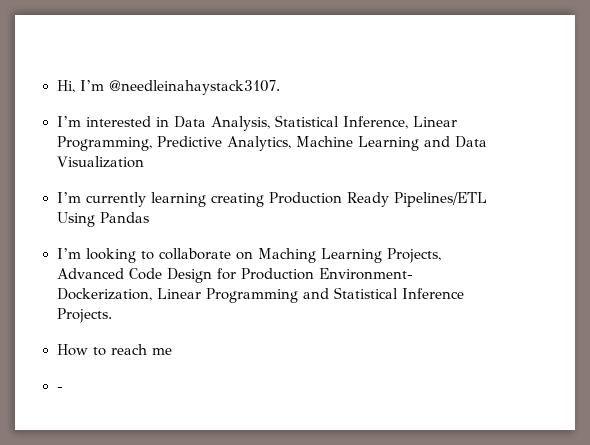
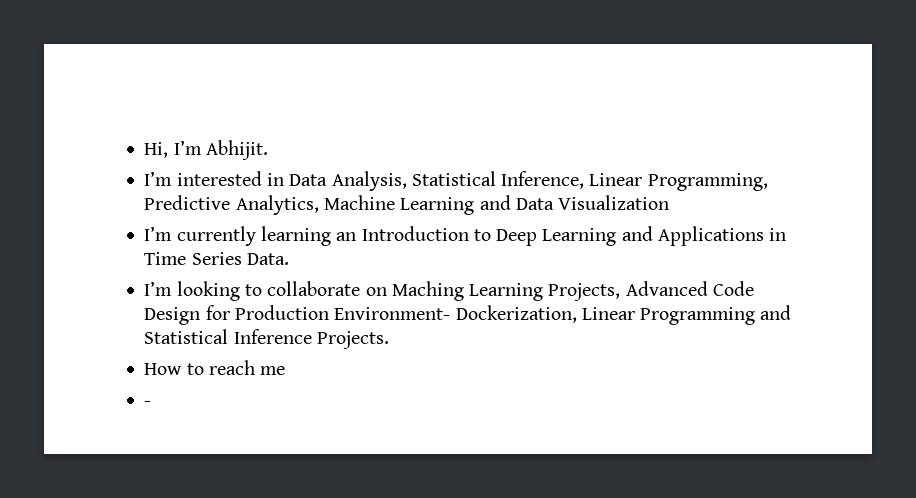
- Hi, I’m @needleinahaystack3107.
+ Hi, I’m Abhijit.
- I’m currently learning creating Production Ready Pipelines/ETL Using Pandas
+ I’m currently learning an Introduction to Deep Learning and Applications in Time Series Data.

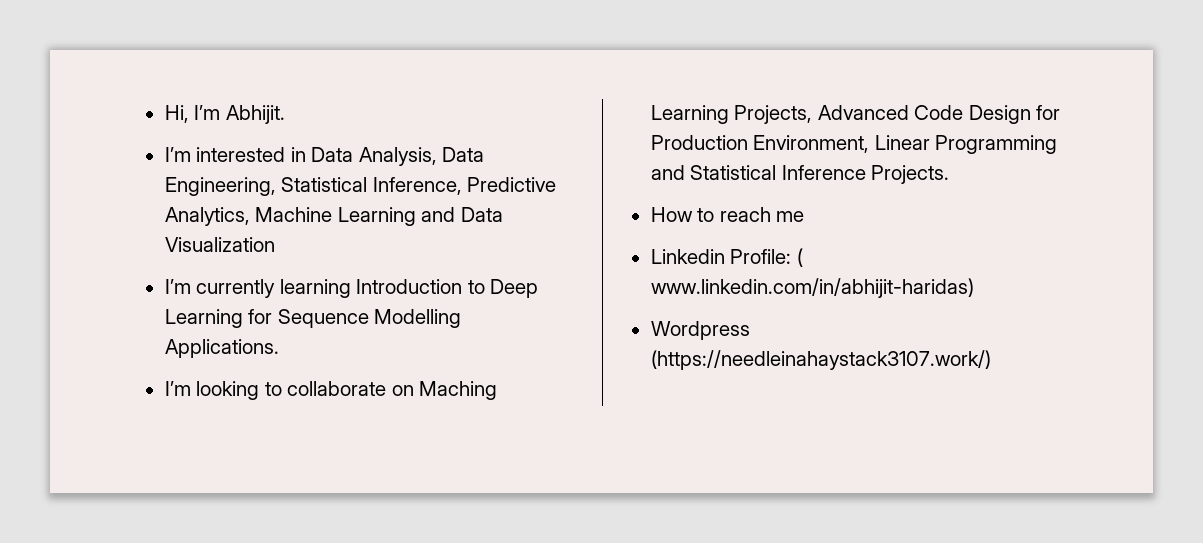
- I’m interested in Data Analysis, Statistical Inference, Linear Programming, Predictive Analytics, Machine Learning and Data Visualization
+ I’m interested in Data Analysis, Data Engineering, Statistical Inference, Predictive Analytics, Machine Learning and Data Visualization
- I’m currently learning an Introduction to Deep Learning and Applications in Time Series Data.
+ I’m currently learning Introduction to Deep Learning for Sequence Modelling Applications.
- I’m looking to collaborate on Maching Learning Projects, Advanced Code Design for Production Environment- Dockerization, Linear Programming and Statistical Inference Projects.
+ I’m looking to collaborate on Maching Learning Projects, Advanced Code Design for Production Environment, Linear Programming and Statistical Inference Projects.
- -
+ Linkedin Profile: ( www.linkedin.com/in/abhijit-haridas)
+ Wordpress (https://needleinahaystack3107.work/)

